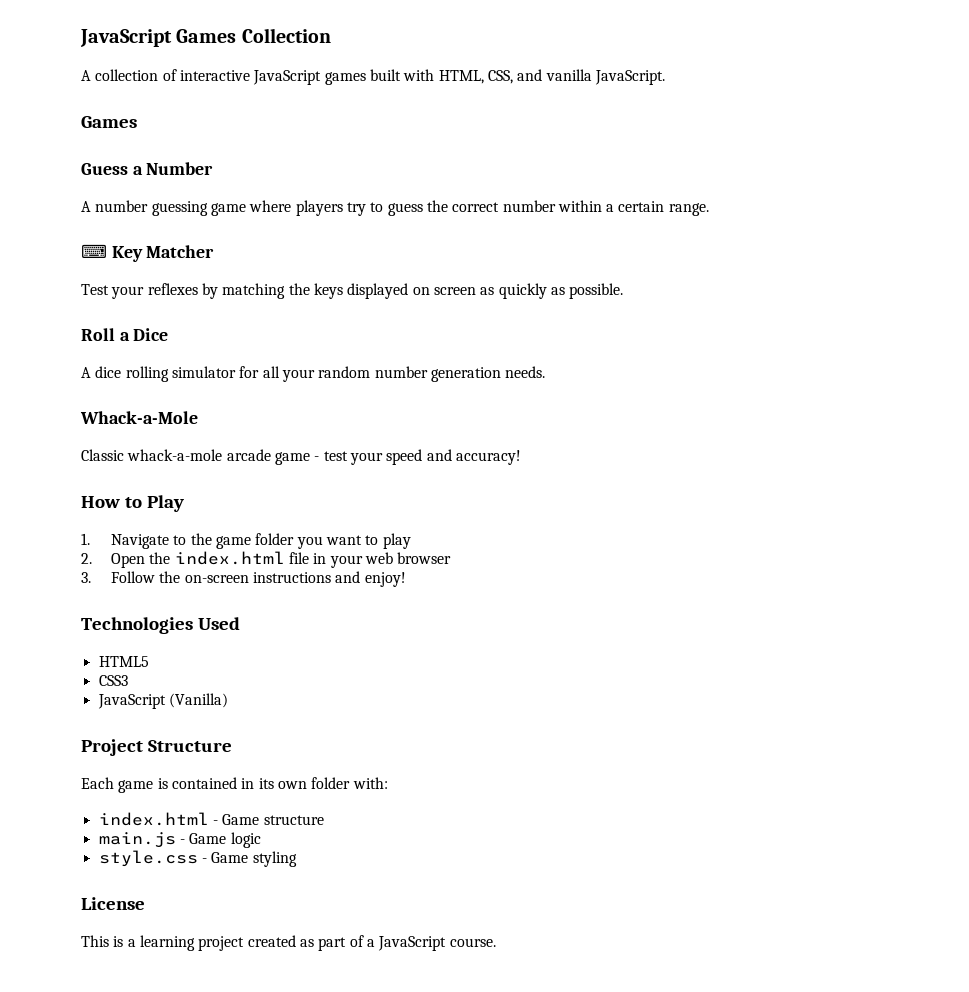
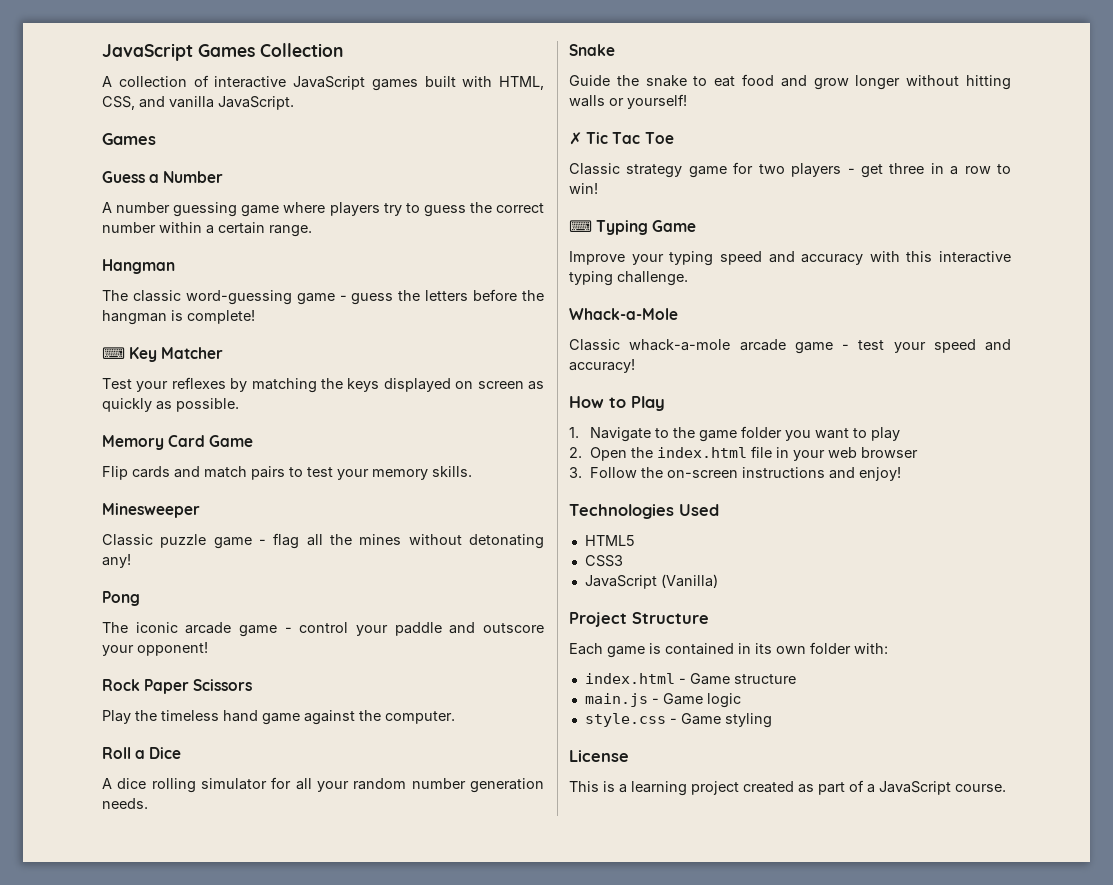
+ Hangman
+ The classic word-guessing game - guess the letters before the hangman is complete!
+ Memory Card Game
+ Flip cards and match pairs to test your memory skills.
+ Minesweeper
+ Classic puzzle game - flag all the mines without detonating any!
+ Pong
+ The iconic arcade game - control your paddle and outscore your opponent!
+ Rock Paper Scissors
+ Play the timeless hand game against the computer.
+ Snake
+ Guide the snake to eat food and grow longer without hitting walls or yourself!
+ ✗ Tic Tac Toe
+ Classic strategy game for two players - get three in a row to win!
+ ⌨ Typing Game
+ Improve your typing speed and accuracy with this interactive typing challenge.

